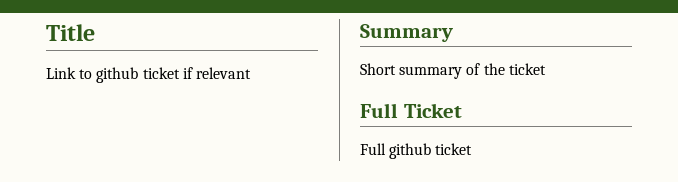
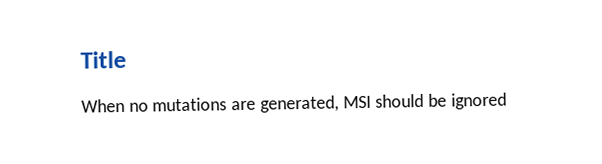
- Link to github ticket if relevant
- Summary
- Short summary of the ticket
- Full Ticket
- Full github ticket
+ When no mutations are generated, MSI should be ignored

